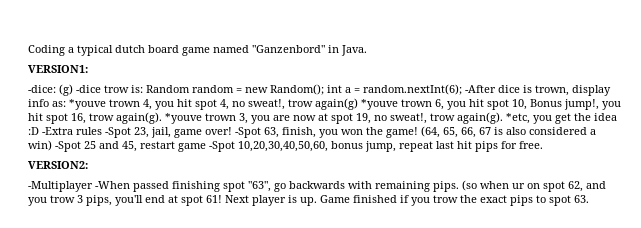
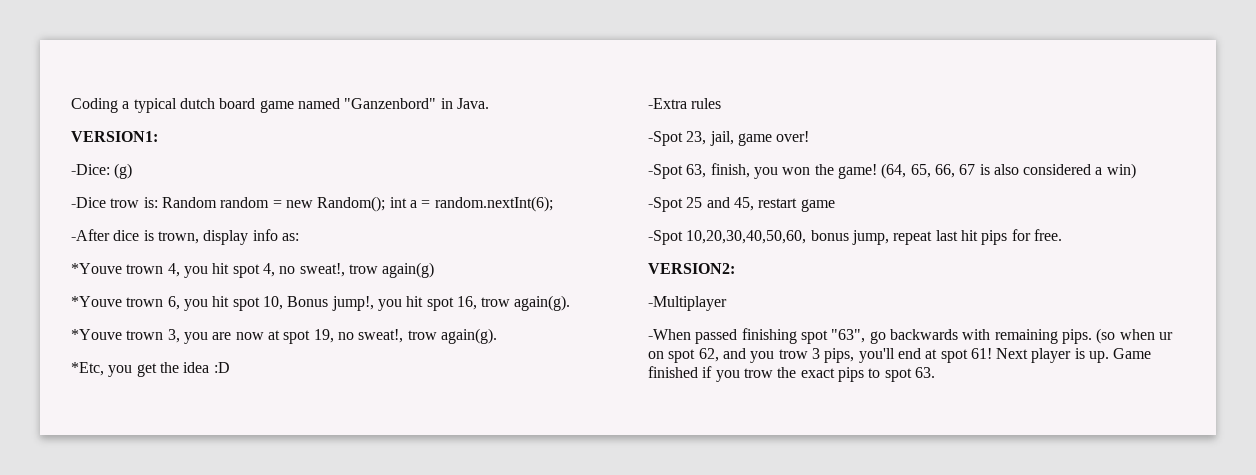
- -dice:
+ -Dice:
- (g) -dice trow is:
+ (g)
+ -Dice trow is:
- int a = random.nextInt(6); -After dice is trown, display info as: *youve trown 4, you hit spot 4, no sweat!, trow again(g) *youve trown 6, you hit spot 10, Bonus jump!, you hit spot 16, trow again(g). *youve trown 3, you are now at spot 19, no sweat!, trow again(g). *etc, you get the idea :D -Extra rules -Spot 23, jail, game over! -Spot 63, finish, you won the game!
+ int a = random.nextInt(6);
+ -After dice is trown, display info as:
+ *Youve trown 4, you hit spot 4, no sweat!, trow again(g)
+ *Youve trown 6, you hit spot 10, Bonus jump!, you hit spot 16, trow again(g).
+ *Youve trown 3, you are now at spot 19, no sweat!, trow again(g).
+ *Etc, you get the idea :D
+ -Extra rules
+ -Spot 23, jail, game over!
+ -Spot 63, finish, you won the game!
- (64, 65, 66, 67 is also considered a win) -Spot 25 and 45, restart game -Spot 10,20,30,40,50,60, bonus jump, repeat last hit pips for free.
+ (64, 65, 66, 67 is also considered a win)
+ -Spot 25 and 45, restart game
+ -Spot 10,20,30,40,50,60, bonus jump, repeat last hit pips for free.
- -Multiplayer -When passed finishing spot "63", go backwards with remaining pips.
+ -Multiplayer
+ -When passed finishing spot "63", go backwards with remaining pips.

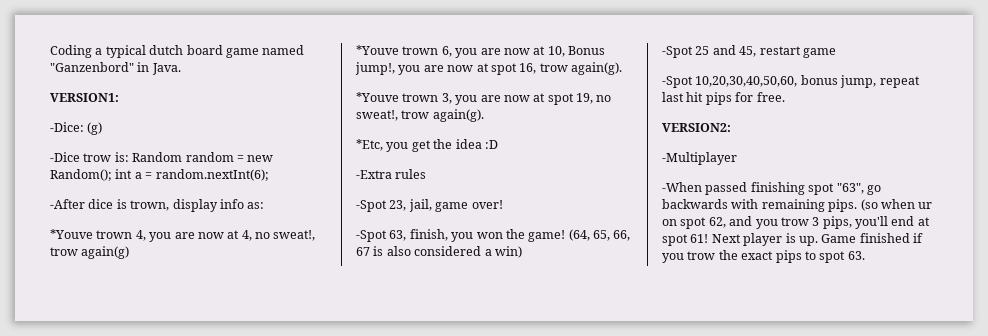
- *Youve trown 4, you hit spot 4, no sweat!, trow again(g)
+ *Youve trown 4, you are now at 4, no sweat!, trow again(g)
- *Youve trown 6, you hit spot 10, Bonus jump!, you hit spot 16, trow again(g).
+ *Youve trown 6, you are now at 10, Bonus jump!, you are now at spot 16, trow again(g).

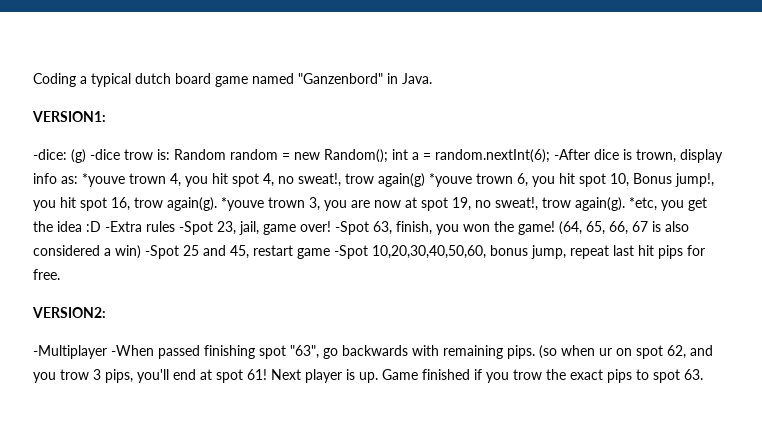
- -Dice:
+ -dice:
- (g)
- -Dice trow is:
+ (g) -dice trow is:
- int a = random.nextInt(6);
- -After dice is trown, display info as:
- *Youve trown 4, you are now at 4, no sweat!, trow again(g)
- *Youve trown 6, you are now at 10, Bonus jump!, you are now at spot 16, trow again(g).
- *Youve trown 3, you are now at spot 19, no sweat!, trow again(g).
- *Etc, you get the idea :D
- -Extra rules
- -Spot 23, jail, game over!
- -Spot 63, finish, you won the game!
+ int a = random.nextInt(6); -After dice is trown, display info as: *youve trown 4, you hit spot 4, no sweat!, trow again(g) *youve trown 6, you hit spot 10, Bonus jump!, you hit spot 16, trow again(g). *youve trown 3, you are now at spot 19, no sweat!, trow again(g). *etc, you get the idea :D -Extra rules -Spot 23, jail, game over! -Spot 63, finish, you won the game!
- (64, 65, 66, 67 is also considered a win)
- -Spot 25 and 45, restart game
- -Spot 10,20,30,40,50,60, bonus jump, repeat last hit pips for free.
+ (64, 65, 66, 67 is also considered a win) -Spot 25 and 45, restart game -Spot 10,20,30,40,50,60, bonus jump, repeat last hit pips for free.
- -Multiplayer
- -When passed finishing spot "63", go backwards with remaining pips.
+ -Multiplayer -When passed finishing spot "63", go backwards with remaining pips.

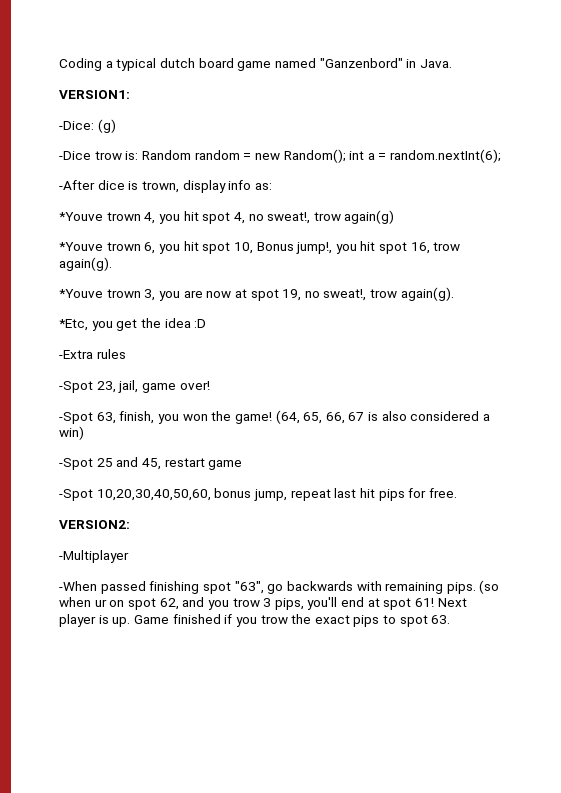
- -dice:
+ -Dice:
- (g) -dice trow is:
+ (g)
+ -Dice trow is:
- int a = random.nextInt(6); -After dice is trown, display info as: *youve trown 4, you hit spot 4, no sweat!, trow again(g) *youve trown 6, you hit spot 10, Bonus jump!, you hit spot 16, trow again(g). *youve trown 3, you are now at spot 19, no sweat!, trow again(g). *etc, you get the idea :D -Extra rules -Spot 23, jail, game over! -Spot 63, finish, you won the game!
+ int a = random.nextInt(6);
+ -After dice is trown, display info as:
+ *Youve trown 4, you hit spot 4, no sweat!, trow again(g)
+ *Youve trown 6, you hit spot 10, Bonus jump!, you hit spot 16, trow again(g).
+ *Youve trown 3, you are now at spot 19, no sweat!, trow again(g).
+ *Etc, you get the idea :D
+ -Extra rules
+ -Spot 23, jail, game over!
+ -Spot 63, finish, you won the game!
- (64, 65, 66, 67 is also considered a win) -Spot 25 and 45, restart game -Spot 10,20,30,40,50,60, bonus jump, repeat last hit pips for free.
+ (64, 65, 66, 67 is also considered a win)
+ -Spot 25 and 45, restart game
+ -Spot 10,20,30,40,50,60, bonus jump, repeat last hit pips for free.
- -Multiplayer -When passed finishing spot "63", go backwards with remaining pips.
+ -Multiplayer
+ -When passed finishing spot "63", go backwards with remaining pips.

